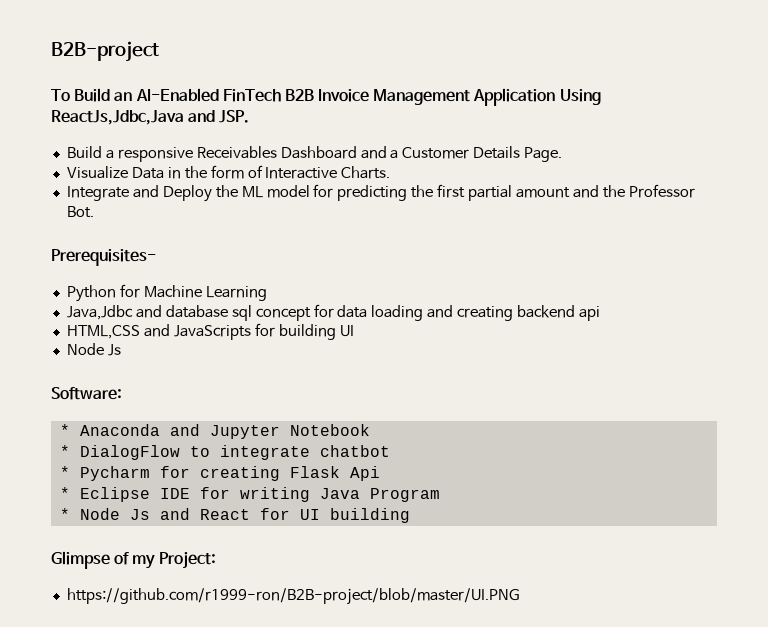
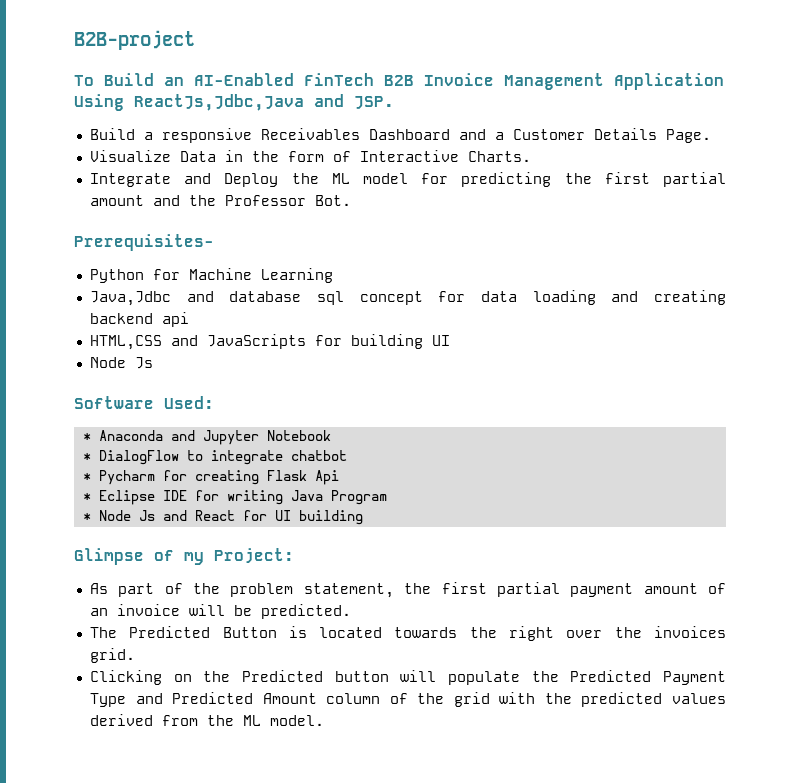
- Software:
+ Software Used:
- https://github.com/r1999-ron/B2B-project/blob/master/UI.PNG
+ As part of the problem statement, the first partial payment amount of an invoice will be predicted.
+ The Predicted Button is located towards the right over the invoices grid.
+ Clicking on the Predicted button will populate the Predicted Payment Type and Predicted Amount column of the grid with the predicted values derived from the ML model.

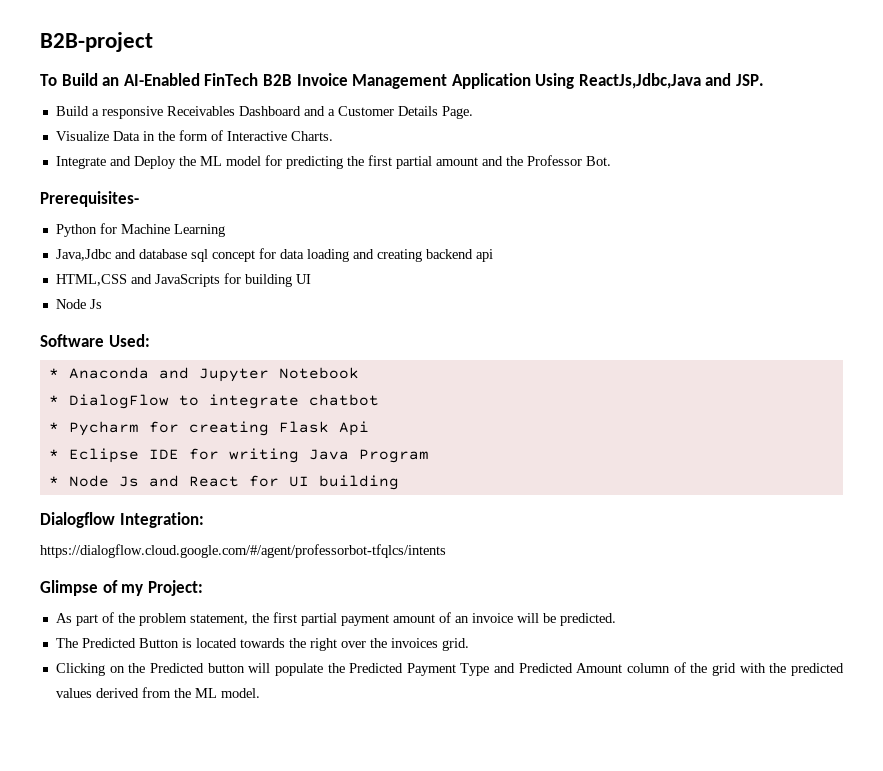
+ Dialogflow Integration:
+ https://dialogflow.cloud.google.com/#/agent/professorbot-tfqlcs/intents

